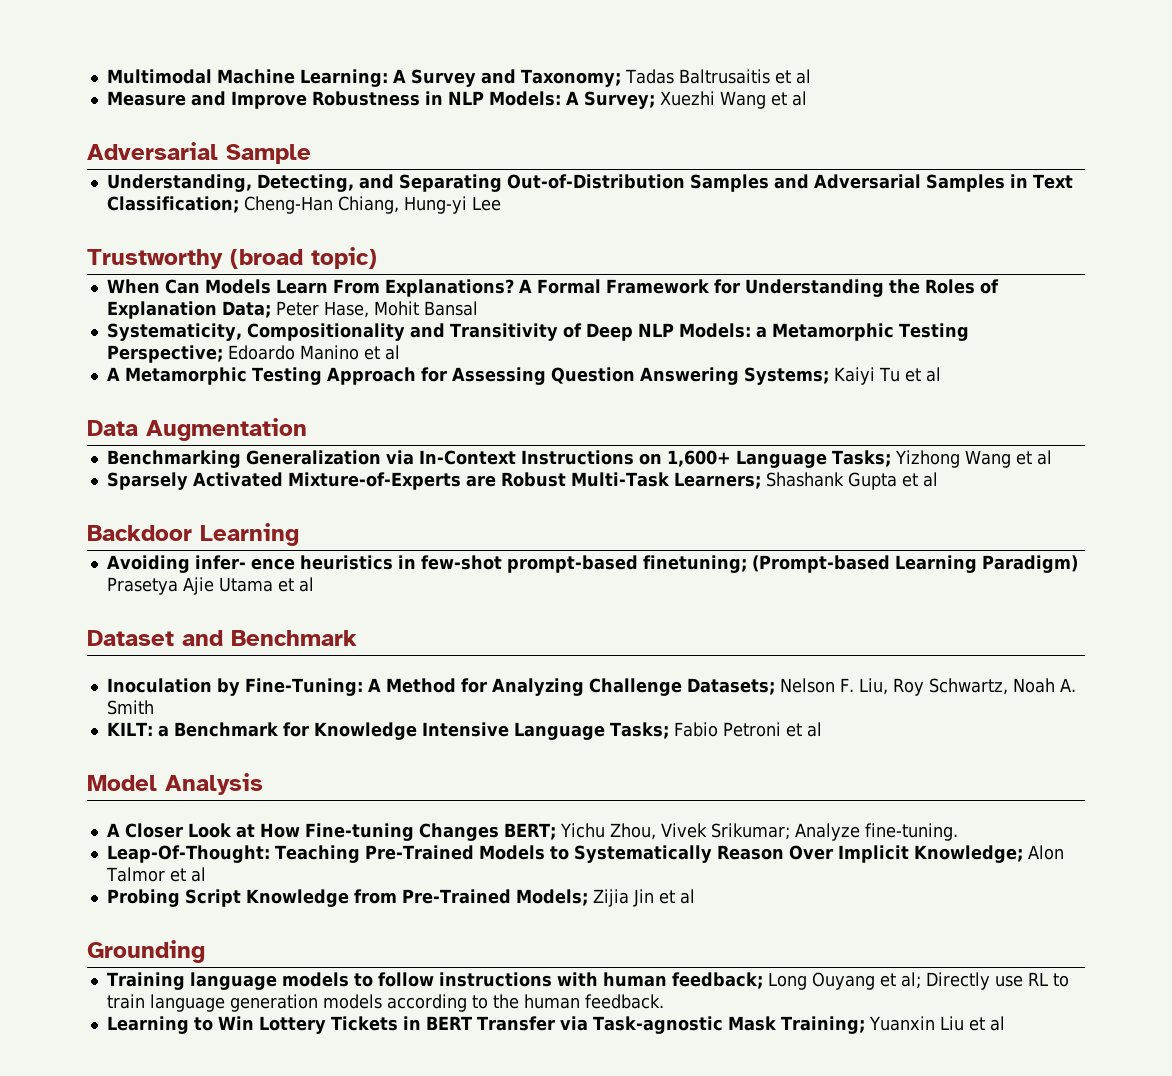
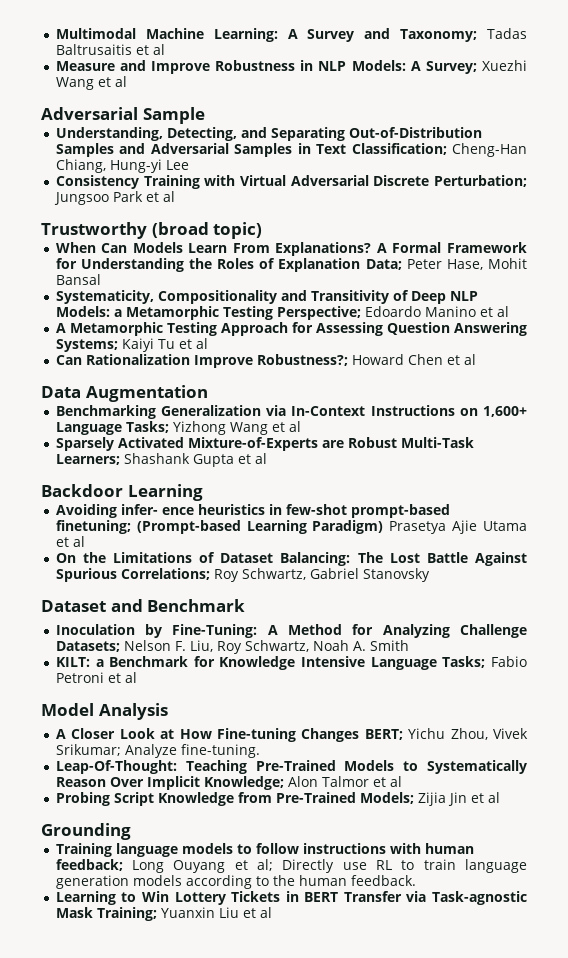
+ Consistency Training with Virtual Adversarial Discrete Perturbation; Jungsoo Park et al
+ Can Rationalization Improve Robustness?; Howard Chen et al
+ On the Limitations of Dataset Balancing: The Lost Battle Against Spurious Correlations; Roy Schwartz, Gabriel Stanovsky

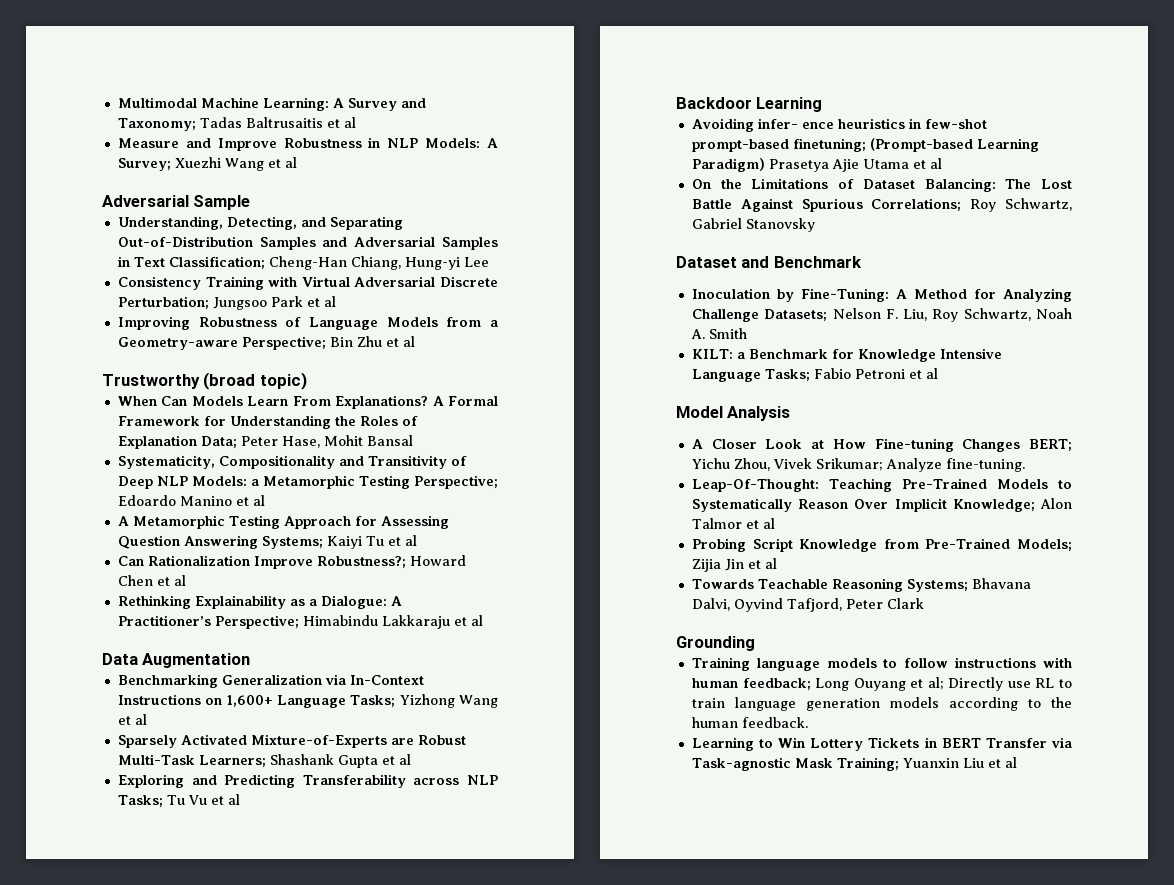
+ Improving Robustness of Language Models from a Geometry-aware Perspective; Bin Zhu et al
+ Rethinking Explainability as a Dialogue: A Practitioner’s Perspective; Himabindu Lakkaraju et al
+ Exploring and Predicting Transferability across NLP Tasks; Tu Vu et al
+ Towards Teachable Reasoning Systems; Bhavana Dalvi, Oyvind Tafjord, Peter Clark

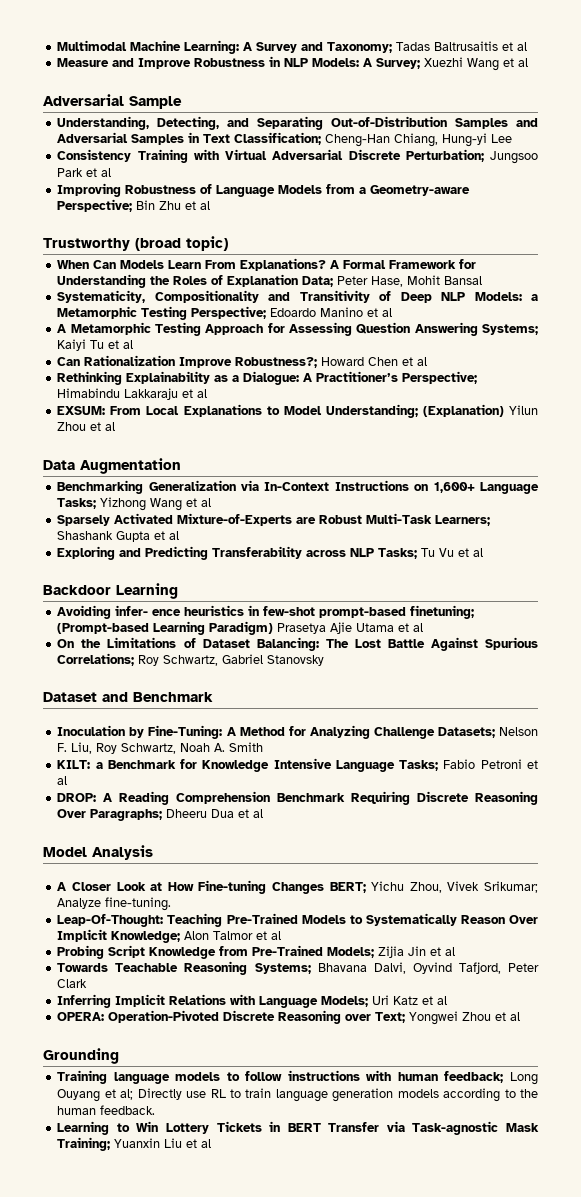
+ EXSUM: From Local Explanations to Model Understanding; (Explanation) Yilun Zhou et al
+ DROP: A Reading Comprehension Benchmark Requiring Discrete Reasoning Over Paragraphs; Dheeru Dua et al
+ Inferring Implicit Relations with Language Models; Uri Katz et al
+ OPERA: Operation-Pivoted Discrete Reasoning over Text; Yongwei Zhou et al

